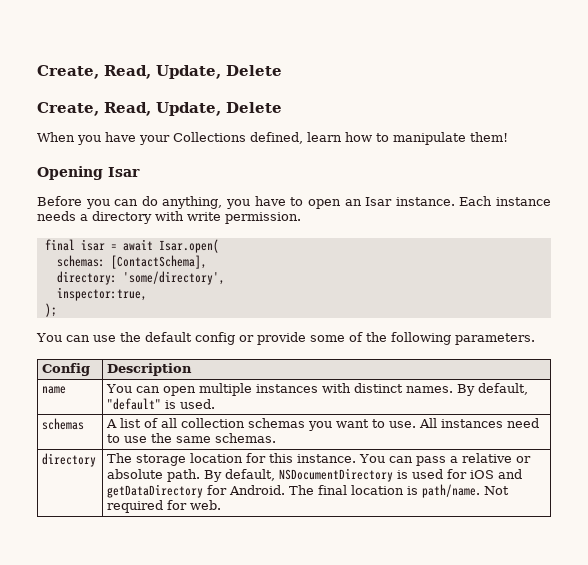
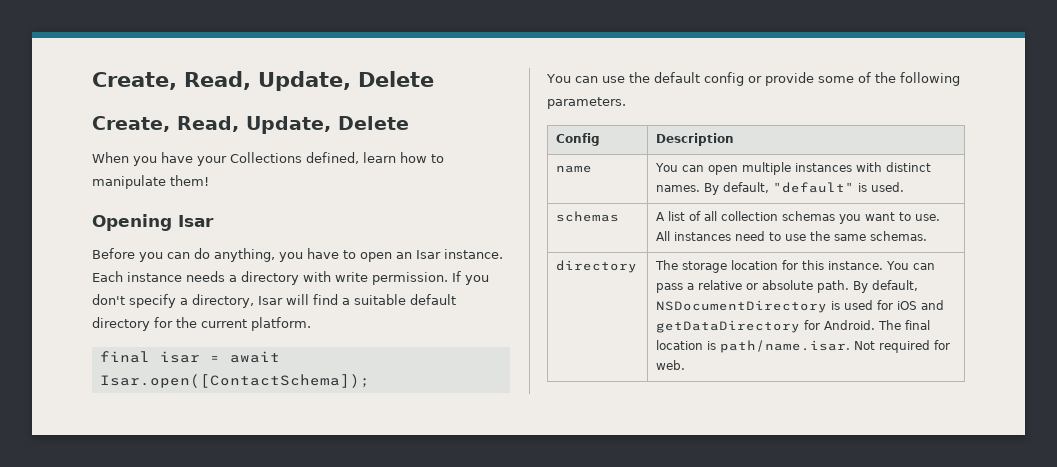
- Each instance needs a directory with write permission.
- final isar = await Isar.open(
- schemas: [ContactSchema],
- directory: 'some/directory',
- inspector:true,
- );
+ Each instance needs a directory with write permission. If you don't specify a directory, Isar will find a suitable default directory for the current platform.
+ final isar = await Isar.open([ContactSchema]);
- directory | The storage location for this instance. You can pass a relative or absolute path. By default, NSDocumentDirectory is used for iOS and getDataDirectory for Android. The final location is path/name. Not required for web.
+ directory | The storage location for this instance. You can pass a relative or absolute path. By default, NSDocumentDirectory is used for iOS and getDataDirectory for Android. The final location is path/name.isar. Not required for web.

